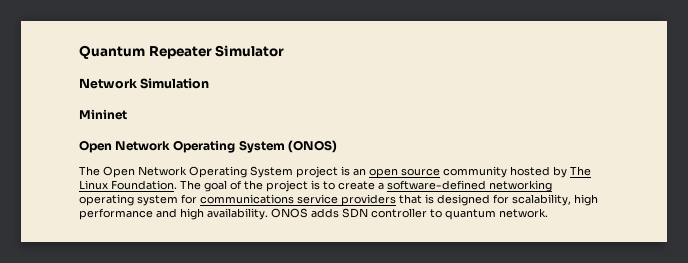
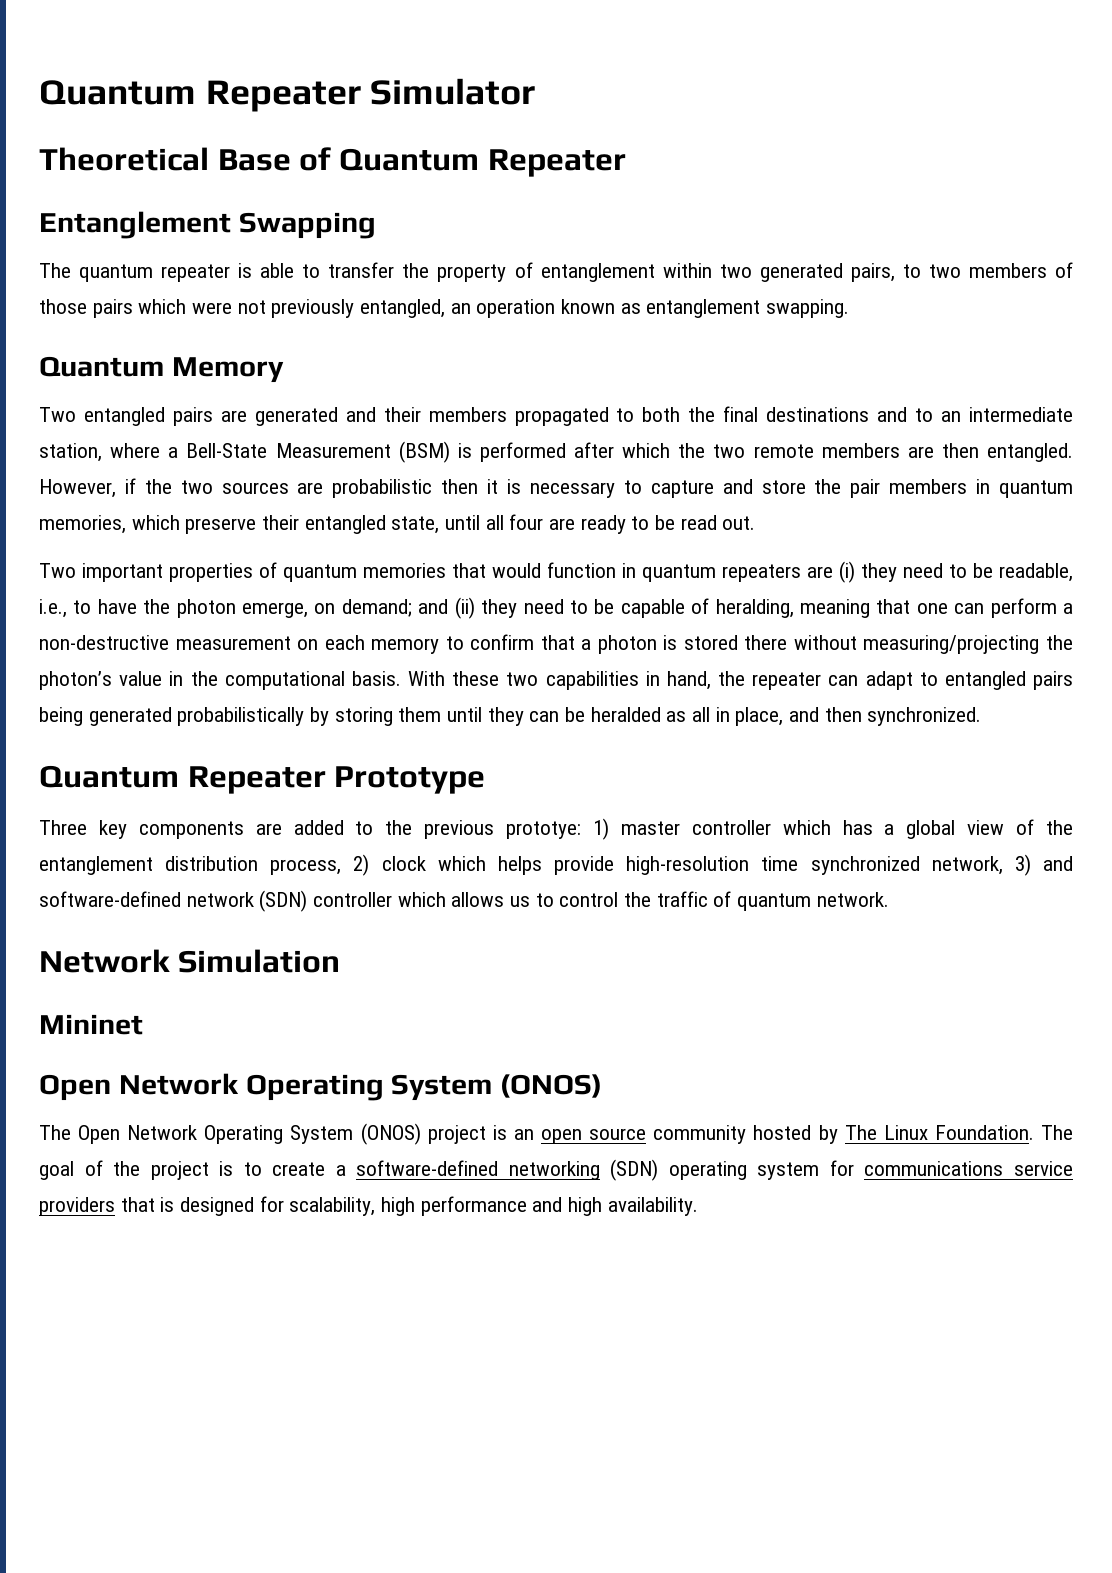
+ Theoretical Base of Quantum Repeater
+ Entanglement Swapping
+ The quantum repeater is able to transfer the property of entanglement within two generated pairs, to two members of those pairs which were not previously entangled, an operation known as entanglement swapping.
+ Quantum Memory
+ Two entangled pairs are generated and their members propagated to both the final destinations and to an intermediate station, where a Bell-State Measurement (BSM) is performed after which the two remote members are then entangled. However, if the two sources are probabilistic then it is necessary to capture and store the pair members in quantum memories, which preserve their entangled state, until all four are ready to be read out.
+ Two important properties of quantum memories that would function in quantum repeaters are (i) they need to be readable, i.e., to have the photon emerge, on demand; and (ii) they need to be capable of heralding, meaning that one can perform a non-destructive measurement on each memory to confirm that a photon is stored there without measuring/projecting the photon’s value in the computational basis. With these two capabilities in hand, the repeater can adapt to entangled pairs being generated probabilistically by storing them until they can be heralded as all in place, and then synchronized.
+ Quantum Repeater Prototype
+ Three key components are added to the previous prototye: 1) master controller which has a global view of the entanglement distribution process, 2) clock which helps provide high-resolution time synchronized network, 3) and software-defined network (SDN) controller which allows us to control the traffic of quantum network.
- The Open Network Operating System project is an open source community hosted by The Linux Foundation.
+ The Open Network Operating System (ONOS) project is an open source community hosted by The Linux Foundation.
- The goal of the project is to create a software-defined networking operating system for communications service providers that is designed for scalability, high performance and high availability. ONOS adds SDN controller to quantum network.
+ The goal of the project is to create a software-defined networking (SDN) operating system for communications service providers that is designed for scalability, high performance and high availability.

